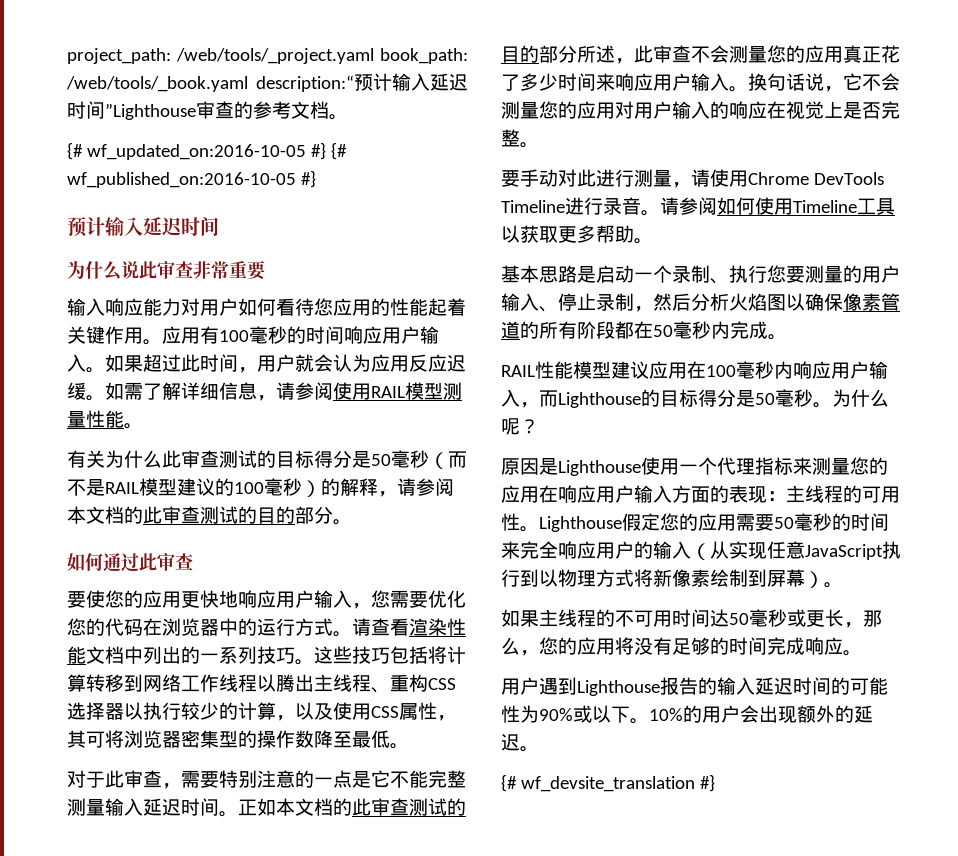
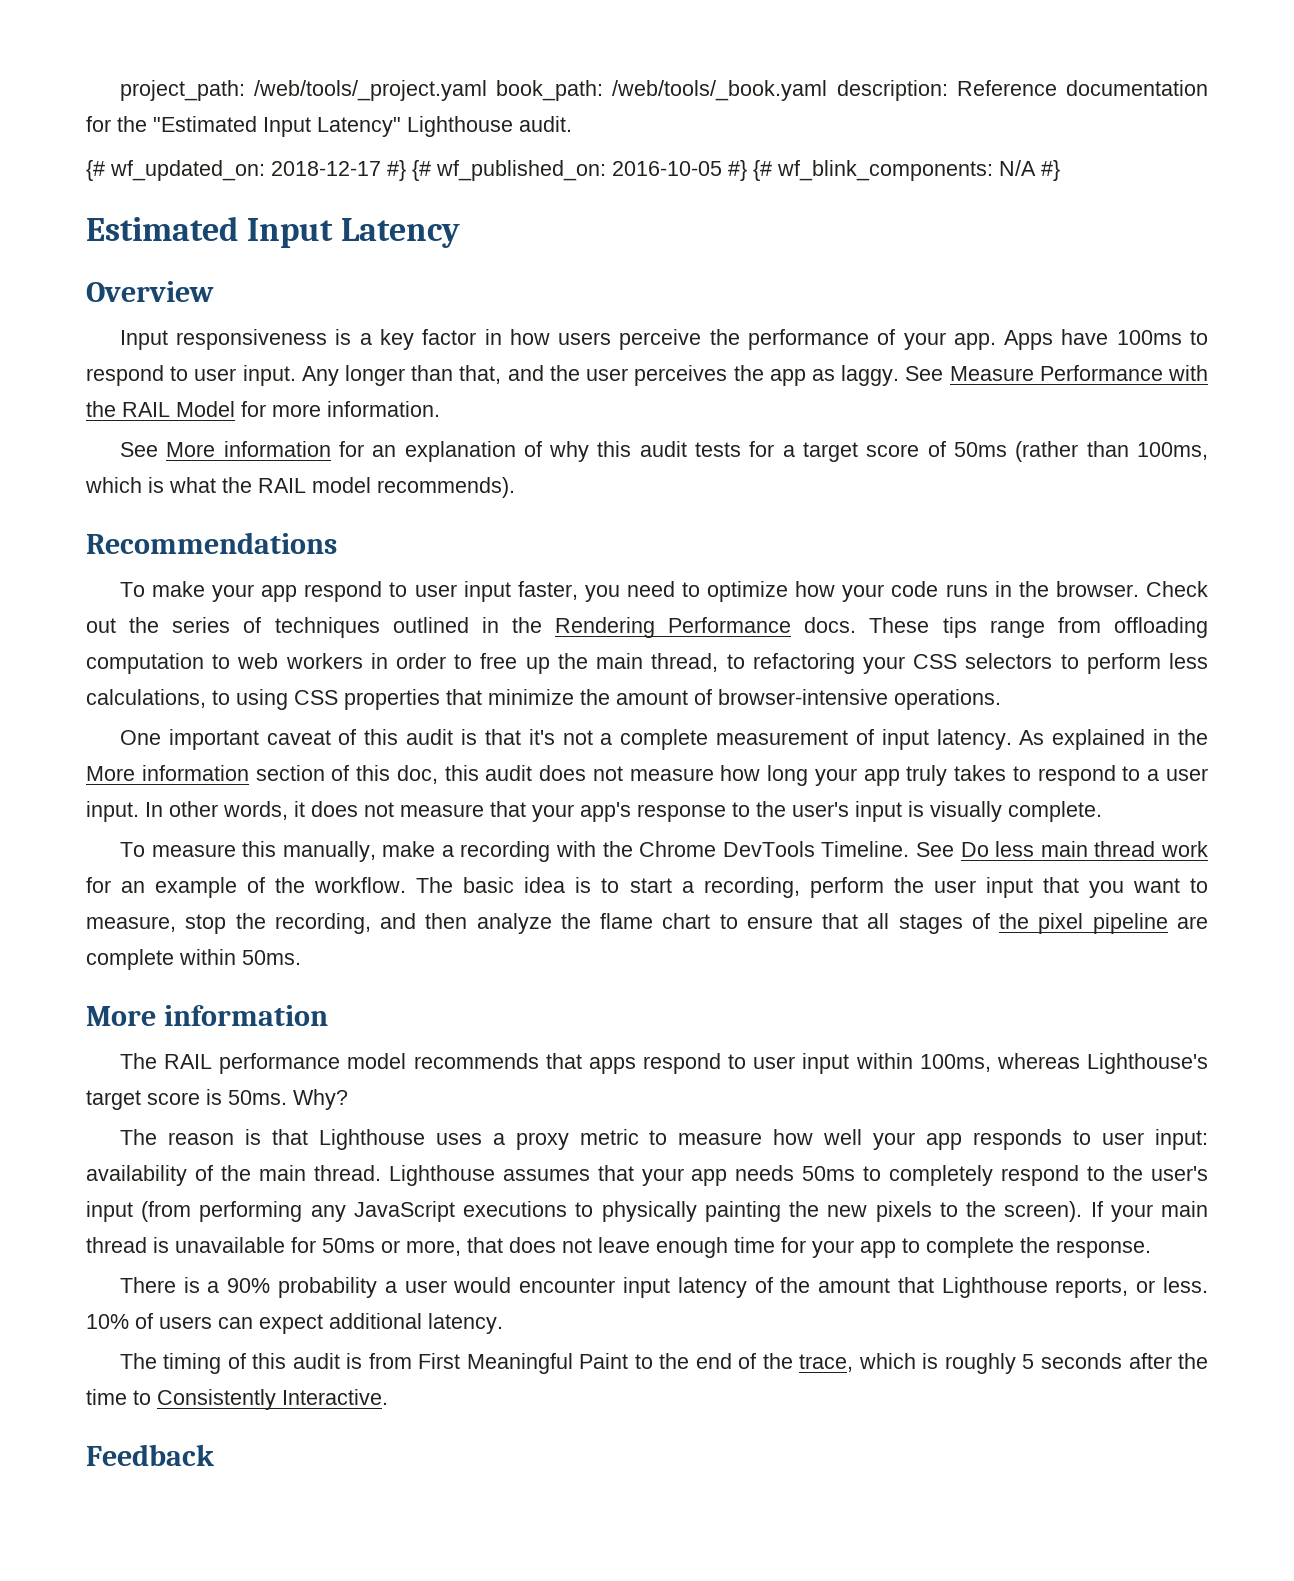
- project_path: /web/tools/_project.yaml book_path: /web/tools/_book.yaml description:“预计输入延迟时间”Lighthouse审查的参考文档。
- {# wf_updated_on:2016-10-05 #} {# wf_published_on:2016-10-05 #}
- 预计输入延迟时间
- 为什么说此审查非常重要
- 输入响应能力对用户如何看待您应用的性能起着关键作用。应用有100毫秒的时间响应用户输入。如果超过此时间，用户就会认为应用反应迟缓。如需了解详细信息，请参阅使用RAIL模型测量性能。
- 有关为什么此审查测试的目标得分是50毫秒（而不是RAIL模型建议的100毫秒）的解释，请参阅本文档的此审查测试的目的部分。
- 如何通过此审查
- 要使您的应用更快地响应用户输入，您需要优化您的代码在浏览器中的运行方式。请查看渲染性能文档中列出的一系列技巧。这些技巧包括将计算转移到网络工作线程以腾出主线程、重构CSS选择器以执行较少的计算，以及使用CSS属性，其可将浏览器密集型的操作数降至最低。
- 对于此审查，需要特别注意的一点是它不能完整测量输入延迟时间。正如本文档的此审查测试的目的部分所述，此审查不会测量您的应用真正花了多少时间来响应用户输入。换句话说，它不会测量您的应用对用户输入的响应在视觉上是否完整。
- 要手动对此进行测量，请使用Chrome DevTools Timeline进行录音。请参阅如何使用Timeline工具以获取更多帮助。
- 基本思路是启动一个录制、执行您要测量的用户输入、停止录制，然后分析火焰图以确保像素管道的所有阶段都在50毫秒内完成。
- RAIL性能模型建议应用在100毫秒内响应用户输入，而Lighthouse的目标得分是50毫秒。为什么呢？
- 原因是Lighthouse使用一个代理指标来测量您的应用在响应用户输入方面的表现：主线程的可用性。Lighthouse假定您的应用需要50毫秒的时间来完全响应用户的输入（从实现任意JavaScript执行到以物理方式将新像素绘制到屏幕）。
- 如果主线程的不可用时间达50毫秒或更长，那么，您的应用将没有足够的时间完成响应。
- 用户遇到Lighthouse报告的输入延迟时间的可能性为90%或以下。10%的用户会出现额外的延迟。
- {# wf_devsite_translation #}
+ project_path: /web/tools/_project.yaml book_path: /web/tools/_book.yaml description: Reference documentation for the "Estimated Input Latency" Lighthouse audit.
+ {# wf_updated_on: 2018-12-17 #} {# wf_published_on: 2016-10-05 #} {# wf_blink_components: N/A #}
+ Estimated Input Latency
+ Overview
+ Input responsiveness is a key factor in how users perceive the performance of your app. Apps have 100ms to respond to user input. Any longer than that, and the user perceives the app as laggy. See Measure Performance with the RAIL Model for more information.
+ See More information for an explanation of why this audit tests for a target score of 50ms (rather than 100ms, which is what the RAIL model recommends).
+ Recommendations
+ To make your app respond to user input faster, you need to optimize how your code runs in the browser. Check out the series of techniques outlined in the Rendering Performance docs. These tips range from offloading computation to web workers in order to free up the main thread, to refactoring your CSS selectors to perform less calculations, to using CSS properties that minimize the amount of browser-intensive operations.
+ One important caveat of this audit is that it's not a complete measurement of input latency. As explained in the More information section of this doc, this audit does not measure how long your app truly takes to respond to a user input. In other words, it does not measure that your app's response to the user's input is visually complete.
+ To measure this manually, make a recording with the Chrome DevTools Timeline. See Do less main thread work for an example of the workflow. The basic idea is to start a recording, perform the user input that you want to measure, stop the recording, and then analyze the flame chart to ensure that all stages of the pixel pipeline are complete within 50ms.
+ More information
+ The RAIL performance model recommends that apps respond to user input within 100ms, whereas Lighthouse's target score is 50ms. Why?
+ The reason is that Lighthouse uses a proxy metric to measure how well your app responds to user input: availability of the main thread. Lighthouse assumes that your app needs 50ms to completely respond to the user's input (from performing any JavaScript executions to physically painting the new pixels to the screen). If your main thread is unavailable for 50ms or more, that does not leave enough time for your app to complete the response.
+ There is a 90% probability a user would encounter input latency of the amount that Lighthouse reports, or less. 10% of users can expect additional latency.
+ The timing of this audit is from First Meaningful Paint to the end of the trace, which is roughly 5 seconds after the time to Consistently Interactive.
+ Feedback

